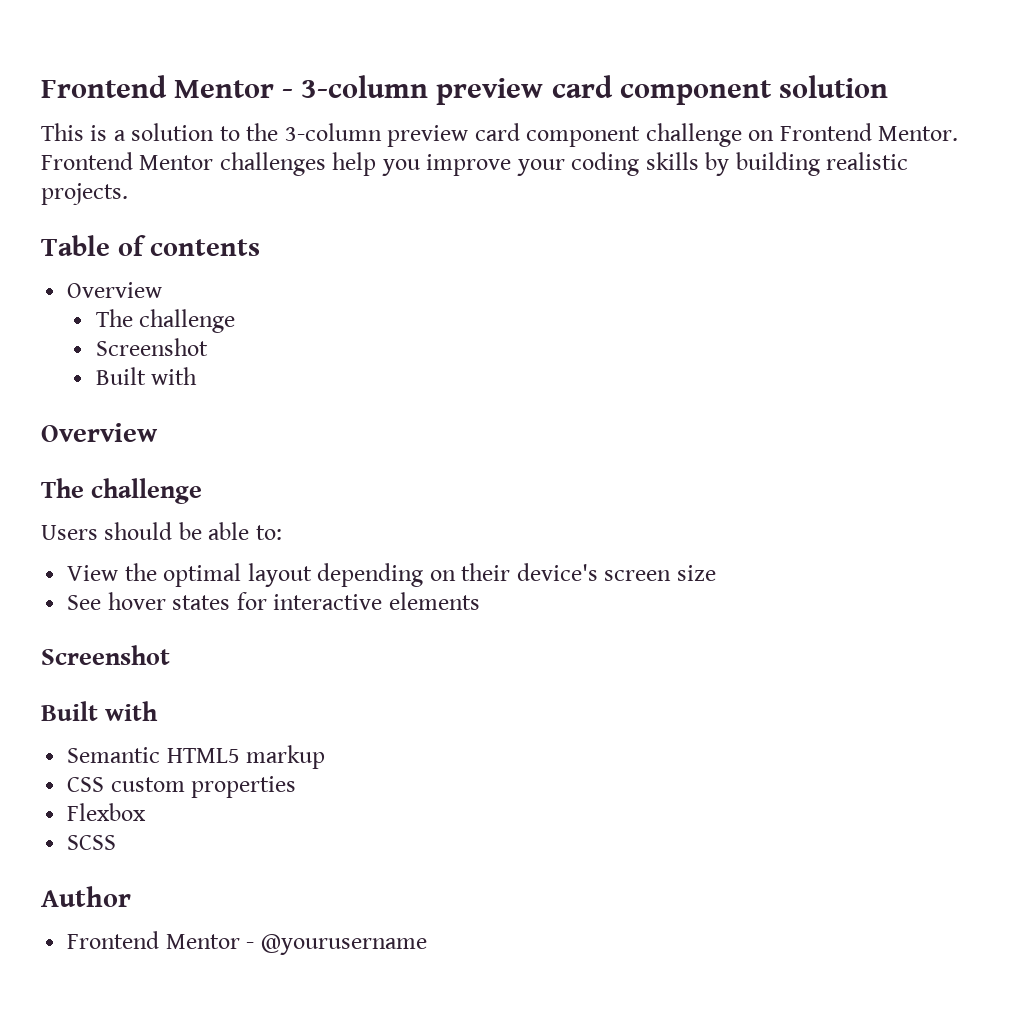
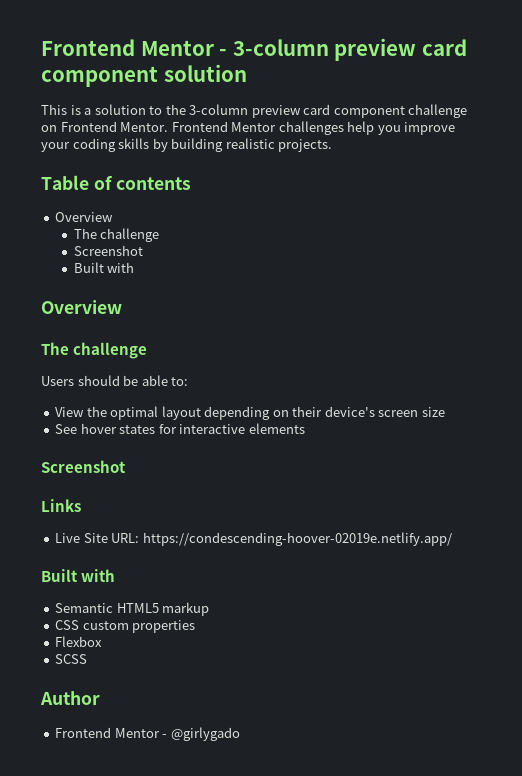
+ Links
+ Live Site URL: https://condescending-hoover-02019e.netlify.app/
- Frontend Mentor - @yourusername
+ Frontend Mentor - @girlygado

